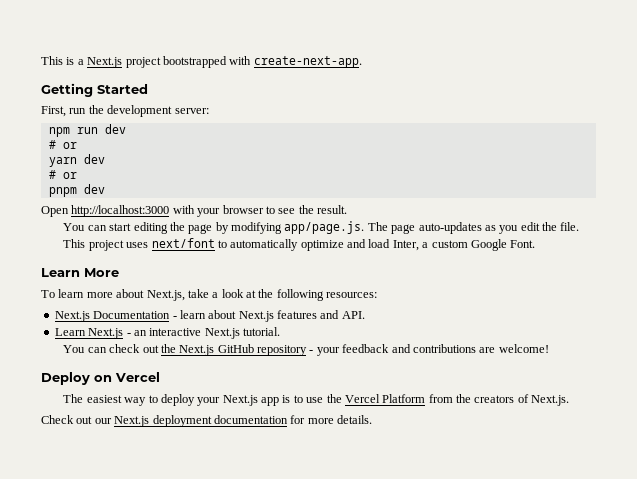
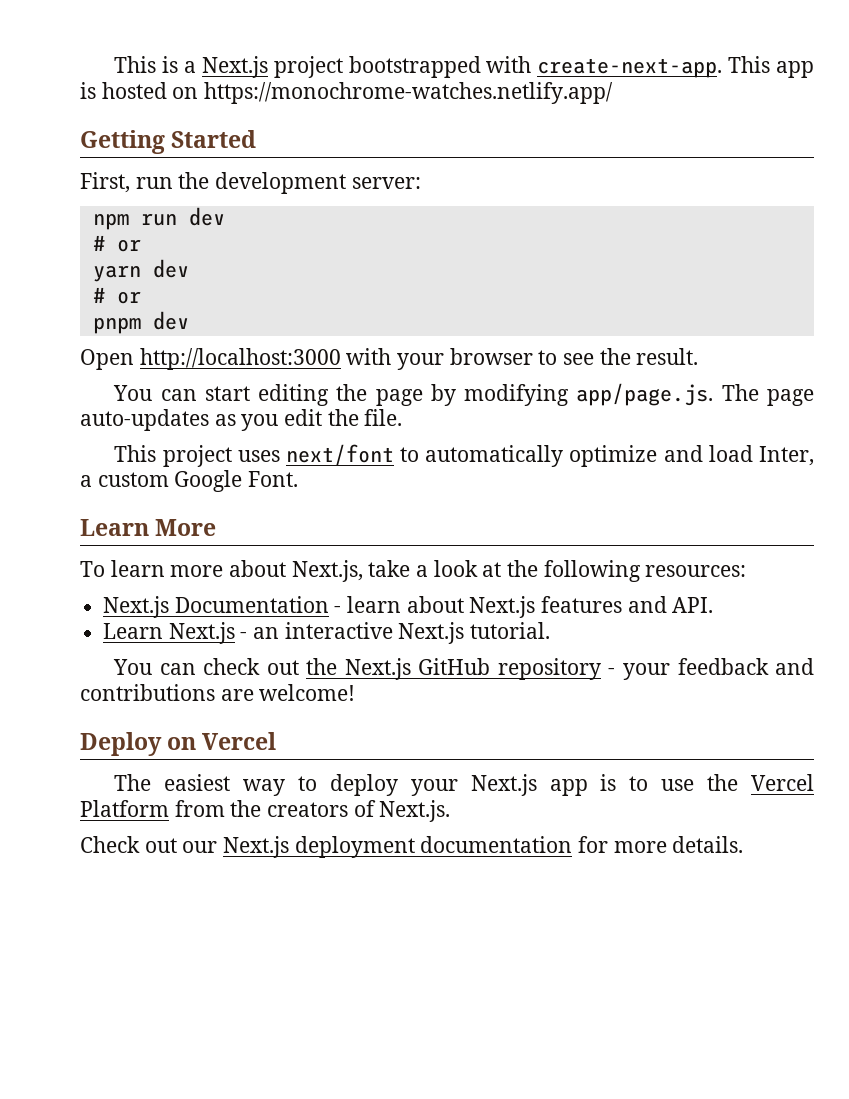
+ This app is hosted on https://monochrome-watches.netlify.app/

